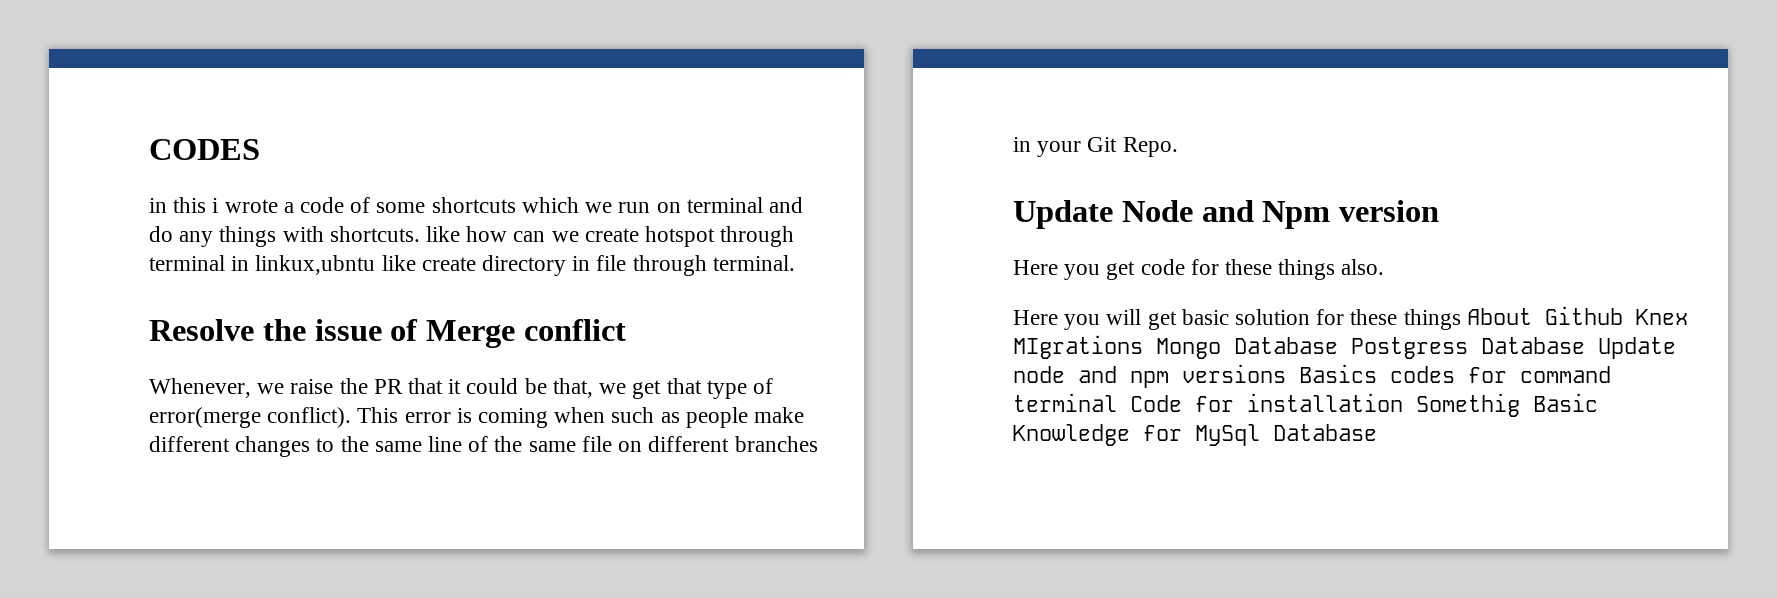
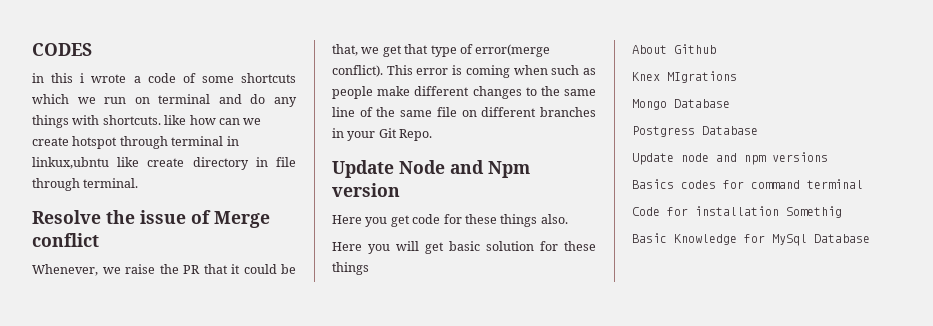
- Here you will get basic solution for these things About Github Knex MIgrations Mongo Database Postgress Database Update node and npm versions Basics codes for command terminal Code for installation Somethig Basic Knowledge for MySql Database
+ Here you will get basic solution for these things
+ About Github
+ Knex MIgrations
+ Mongo Database
+ Postgress Database
+ Update node and npm versions
+ Basics codes for command terminal
+ Code for installation Somethig
+ Basic Knowledge for MySql Database

